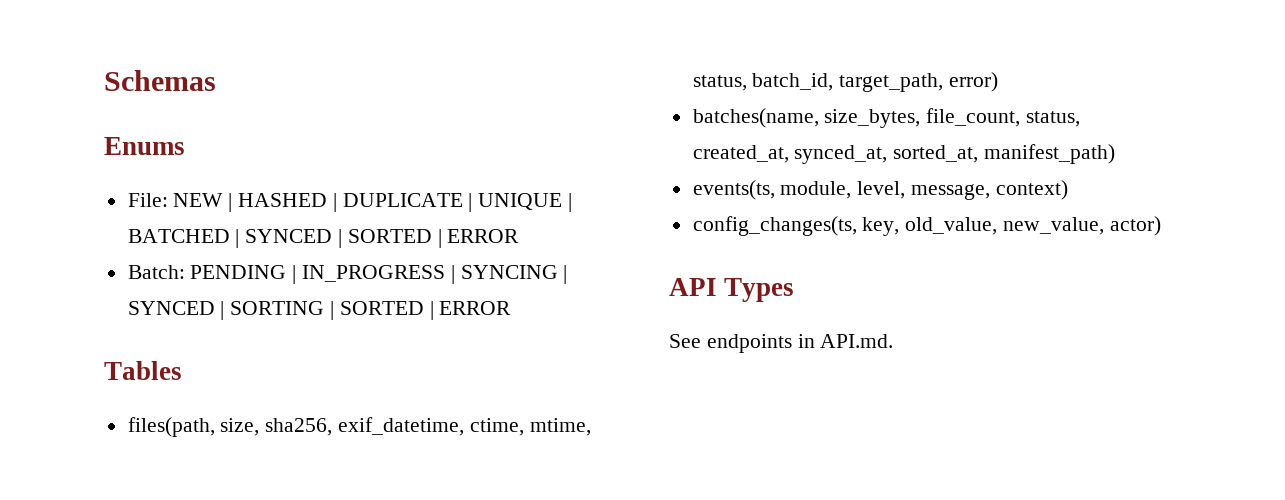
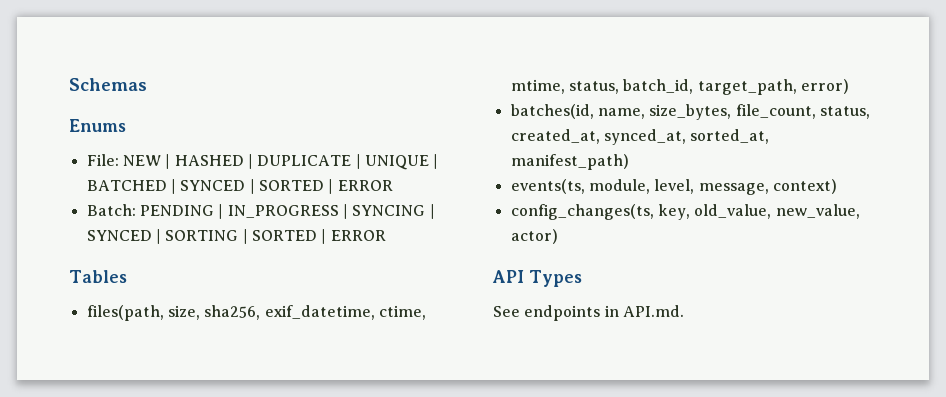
- batches(name, size_bytes, file_count, status, created_at, synced_at, sorted_at, manifest_path)
+ batches(id, name, size_bytes, file_count, status, created_at, synced_at, sorted_at, manifest_path)

